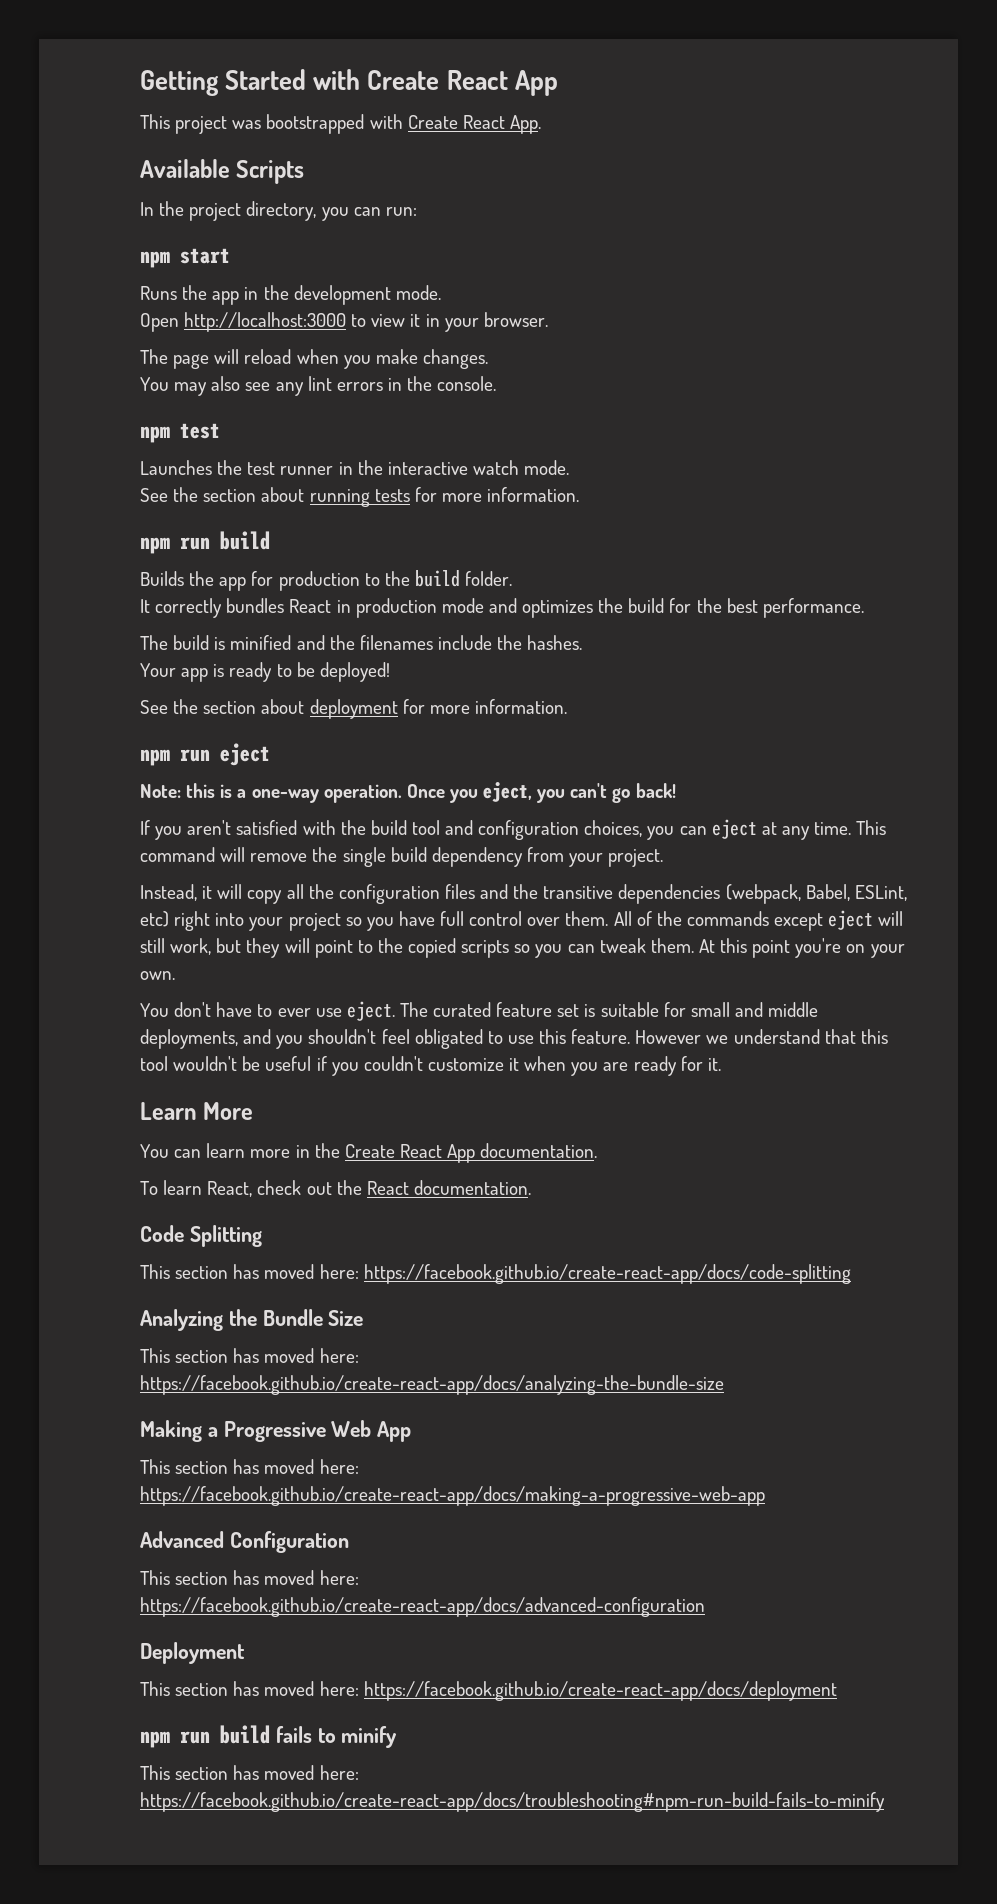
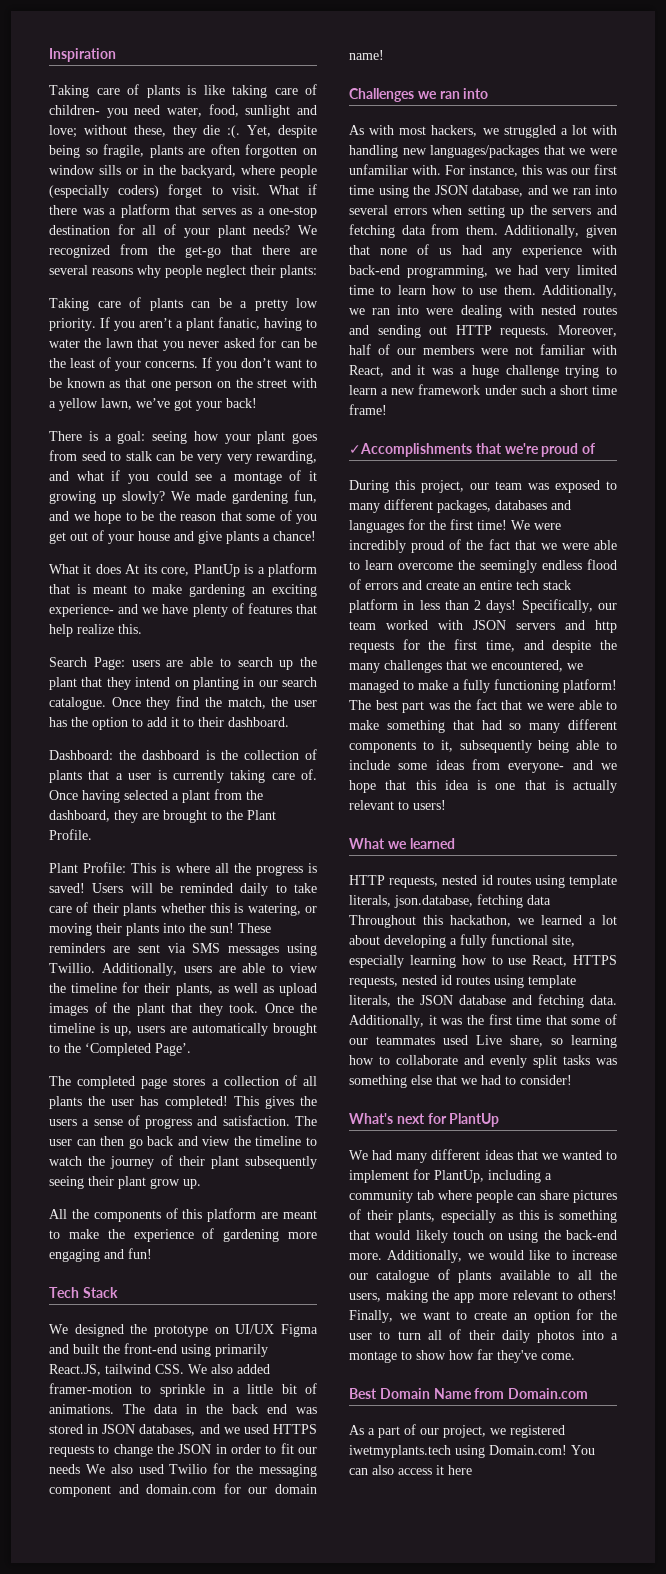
- Getting Started with Create React App
- This project was bootstrapped with Create React App.
- Available Scripts
- In the project directory, you can run:
- npm start
- Runs the app in the development mode.
- Open http://localhost:3000 to view it in your browser.
- The page will reload when you make changes.
- You may also see any lint errors in the console.
- npm test
- Launches the test runner in the interactive watch mode.
- See the section about running tests for more information.
- npm run build
- Builds the app for production to the build folder.
- It correctly bundles React in production mode and optimizes the build for the best performance.
- The build is minified and the filenames include the hashes.
- Your app is ready to be deployed!
- See the section about deployment for more information.
- npm run eject
- Note: this is a one-way operation. Once you eject, you can't go back!
- If you aren't satisfied with the build tool and configuration choices, you can eject at any time. This command will remove the single build dependency from your project.
- Instead, it will copy all the configuration files and the transitive dependencies (webpack, Babel, ESLint, etc) right into your project so you have full control over them. All of the commands except eject will still work, but they will point to the copied scripts so you can tweak them. At this point you're on your own.
- You don't have to ever use eject. The curated feature set is suitable for small and middle deployments, and you shouldn't feel obligated to use this feature. However we understand that this tool wouldn't be useful if you couldn't customize it when you are ready for it.
- Learn More
- You can learn more in the Create React App documentation.
- To learn React, check out the React documentation.
- Code Splitting
- This section has moved here: https://facebook.github.io/create-react-app/docs/code-splitting
- Analyzing the Bundle Size
- This section has moved here: https://facebook.github.io/create-react-app/docs/analyzing-the-bundle-size
- Making a Progressive Web App
- This section has moved here: https://facebook.github.io/create-react-app/docs/making-a-progressive-web-app
- Advanced Configuration
- This section has moved here: https://facebook.github.io/create-react-app/docs/advanced-configuration
- Deployment
- This section has moved here: https://facebook.github.io/create-react-app/docs/deployment
- npm run build fails to minify
- This section has moved here: https://facebook.github.io/create-react-app/docs/troubleshooting#npm-run-build-fails-to-minify
+ Inspiration
+ Taking care of plants is like taking care of children- you need water, food, sunlight and love; without these, they die :(. Yet, despite being so fragile, plants are often forgotten on window sills or in the backyard, where people (especially coders) forget to visit. What if there was a platform that serves as a one-stop destination for all of your plant needs? We recognized from the get-go that there are several reasons why people neglect their plants:
+ Taking care of plants can be a pretty low priority. If you aren’t a plant fanatic, having to water the lawn that you never asked for can be the least of your concerns. If you don’t want to be known as that one person on the street with a yellow lawn, we’ve got your back!
+ There is a goal: seeing how your plant goes from seed to stalk can be very very rewarding, and what if you could see a montage of it growing up slowly? We made gardening fun, and we hope to be the reason that some of you get out of your house and give plants a chance!
+ What it does At its core, PlantUp is a platform that is meant to make gardening an exciting experience- and we have plenty of features that help realize this.
+ Search Page: users are able to search up the plant that they intend on planting in our search catalogue. Once they find the match, the user has the option to add it to their dashboard.
+ Dashboard: the dashboard is the collection of plants that a user is currently taking care of. Once having selected a plant from the dashboard, they are brought to the Plant Profile.
+ Plant Profile: This is where all the progress is saved! Users will be reminded daily to take care of their plants whether this is watering, or moving their plants into the sun! These reminders are sent via SMS messages using Twillio. Additionally, users are able to view the timeline for their plants, as well as upload images of the plant that they took. Once the timeline is up, users are automatically brought to the ‘Completed Page’.
+ The completed page stores a collection of all plants the user has completed! This gives the users a sense of progress and satisfaction. The user can then go back and view the timeline to watch the journey of their plant subsequently seeing their plant grow up.
+ All the components of this platform are meant to make the experience of gardening more engaging and fun!
+ Tech Stack
+ We designed the prototype on UI/UX Figma and built the front-end using primarily React.JS, tailwind CSS. We also added framer-motion to sprinkle in a little bit of animations. The data in the back end was stored in JSON databases, and we used HTTPS requests to change the JSON in order to fit our needs We also used Twilio for the messaging component and domain.com for our domain name!
+ Challenges we ran into
+ As with most hackers, we struggled a lot with handling new languages/packages that we were unfamiliar with. For instance, this was our first time using the JSON database, and we ran into several errors when setting up the servers and fetching data from them. Additionally, given that none of us had any experience with back-end programming, we had very limited time to learn how to use them. Additionally, we ran into were dealing with nested routes and sending out HTTP requests. Moreover, half of our members were not familiar with React, and it was a huge challenge trying to learn a new framework under such a short time frame!
+ ✓Accomplishments that we're proud of
+ During this project, our team was exposed to many different packages, databases and languages for the first time! We were incredibly proud of the fact that we were able to learn overcome the seemingly endless flood of errors and create an entire tech stack platform in less than 2 days! Specifically, our team worked with JSON servers and http requests for the first time, and despite the many challenges that we encountered, we managed to make a fully functioning platform! The best part was the fact that we were able to make something that had so many different components to it, subsequently being able to include some ideas from everyone- and we hope that this idea is one that is actually relevant to users!
+ What we learned
+ HTTP requests, nested id routes using template literals, json.database, fetching data Throughout this hackathon, we learned a lot about developing a fully functional site, especially learning how to use React, HTTPS requests, nested id routes using template literals, the JSON database and fetching data. Additionally, it was the first time that some of our teammates used Live share, so learning how to collaborate and evenly split tasks was something else that we had to consider!
+ What's next for PlantUp
+ We had many different ideas that we wanted to implement for PlantUp, including a community tab where people can share pictures of their plants, especially as this is something that would likely touch on using the back-end more. Additionally, we would like to increase our catalogue of plants available to all the users, making the app more relevant to others! Finally, we want to create an option for the user to turn all of their daily photos into a montage to show how far they've come.
+ Best Domain Name from Domain.com
+ As a part of our project, we registered iwetmyplants.tech using Domain.com! You can also access it here

